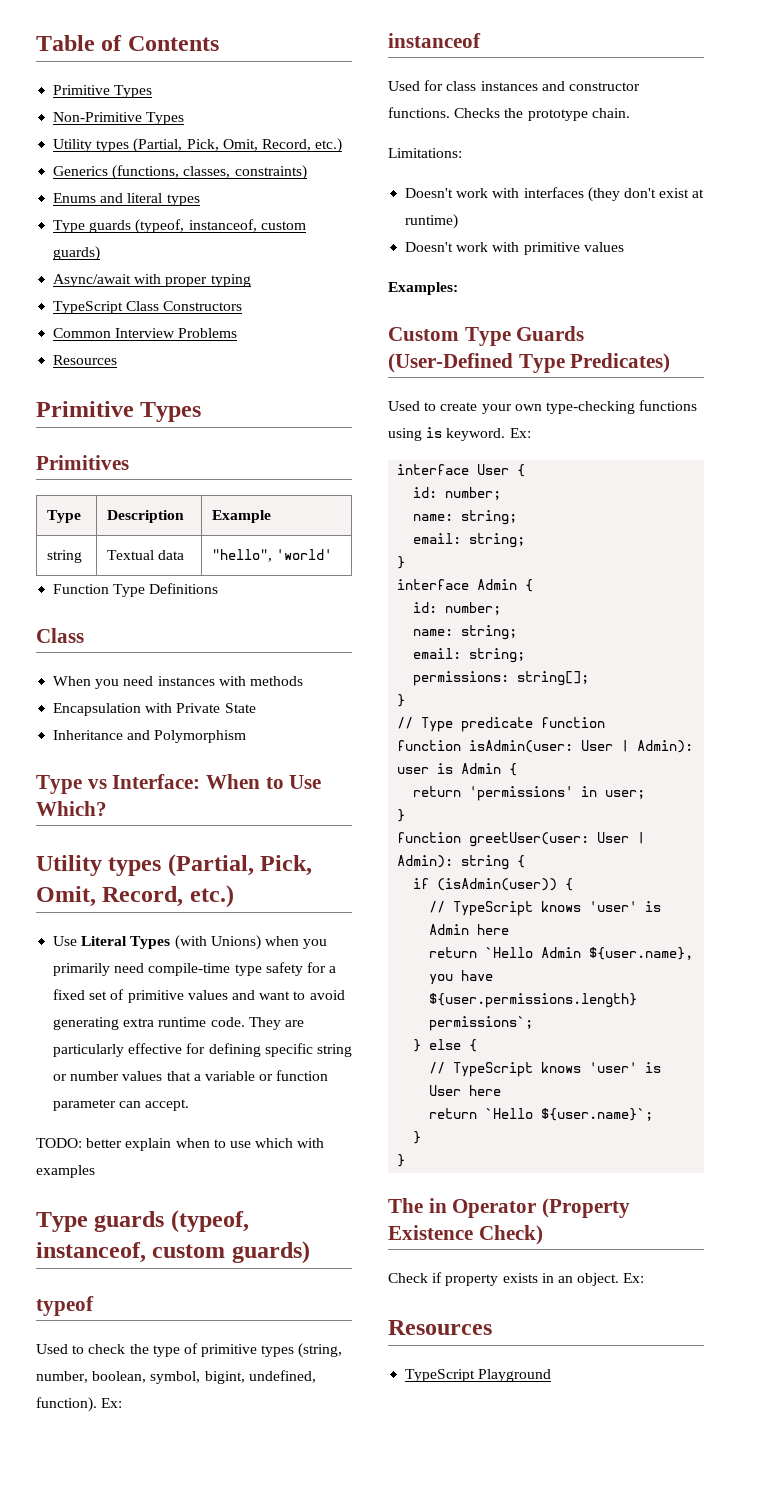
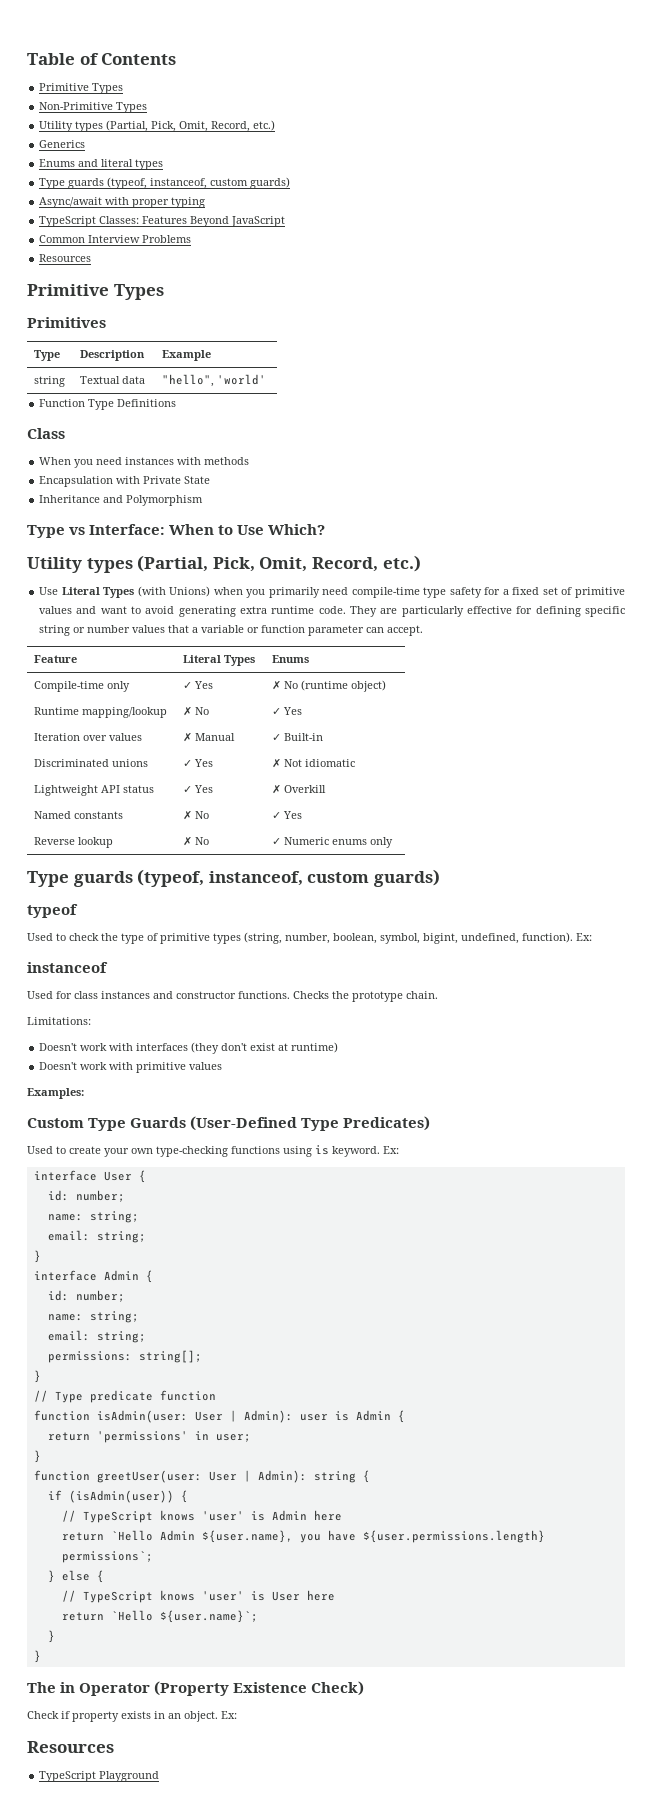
- Generics (functions, classes, constraints)
+ Generics
- TypeScript Class Constructors
+ TypeScript Classes: Features Beyond JavaScript
- TODO: better explain when to use which with examples
+ Feature | Literal Types | Enums
+ Compile-time only | ✓ Yes | ✗ No (runtime object)
+ Runtime mapping/lookup | ✗ No | ✓ Yes
+ Iteration over values | ✗ Manual | ✓ Built-in
+ Discriminated unions | ✓ Yes | ✗ Not idiomatic
+ Lightweight API status | ✓ Yes | ✗ Overkill
+ Named constants | ✗ No | ✓ Yes
+ Reverse lookup | ✗ No | ✓ Numeric enums only

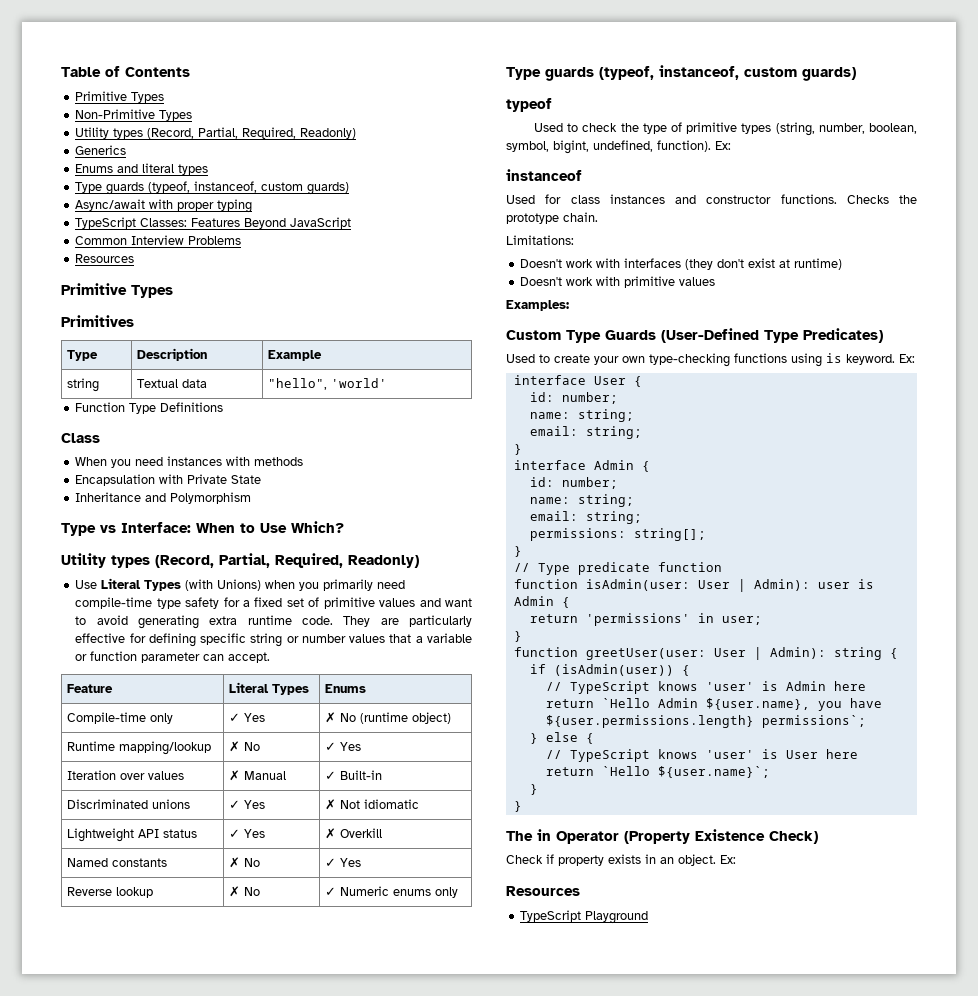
  Non-Primitive Types
- Utility types (Partial, Pick, Omit, Record, etc.)
+ Utility types (Record, Partial, Required, Readonly)
  Type vs Interface: When to Use Which?
- Utility types (Partial, Pick, Omit, Record, etc.)
+ Utility types (Record, Partial, Required, Readonly)

